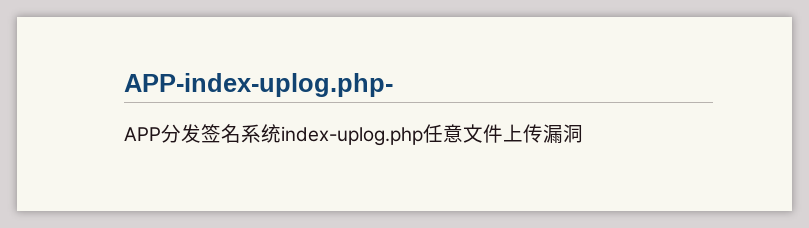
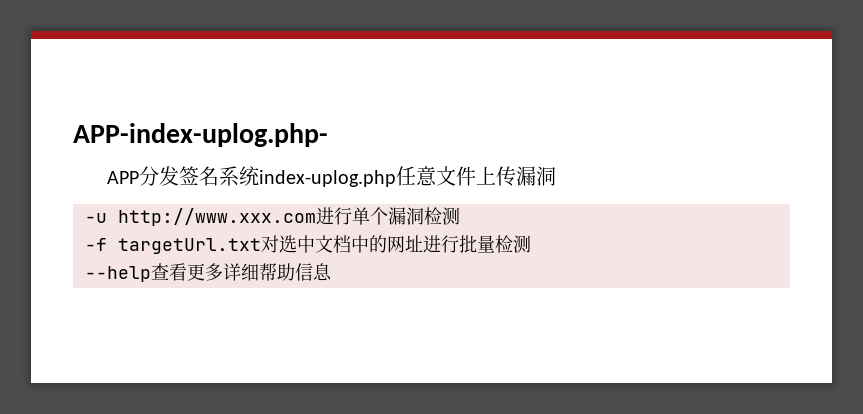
+ -u http://www.xxx.com进行单个漏洞检测
+ -f targetUrl.txt对选中文档中的网址进行批量检测
+ --help查看更多详细帮助信息

